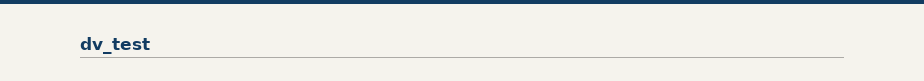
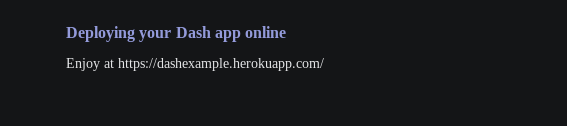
- dv_test
+ Deploying your Dash app online
+ Enjoy at https://dashexample.herokuapp.com/

